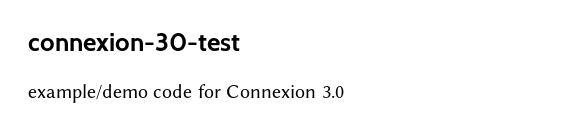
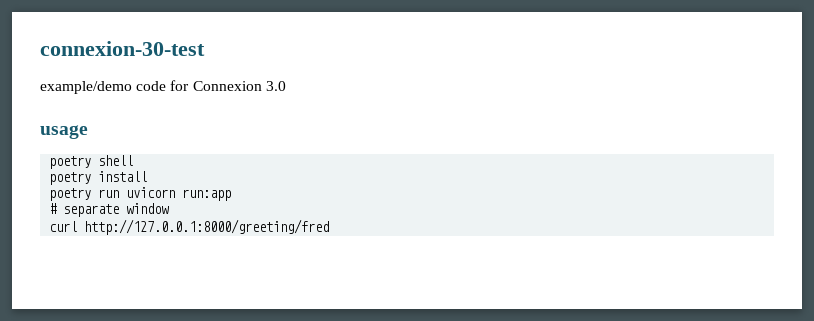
+ usage
+ poetry shell
+ poetry install
+ poetry run uvicorn run:app
+ # separate window
+ curl http://127.0.0.1:8000/greeting/fred

